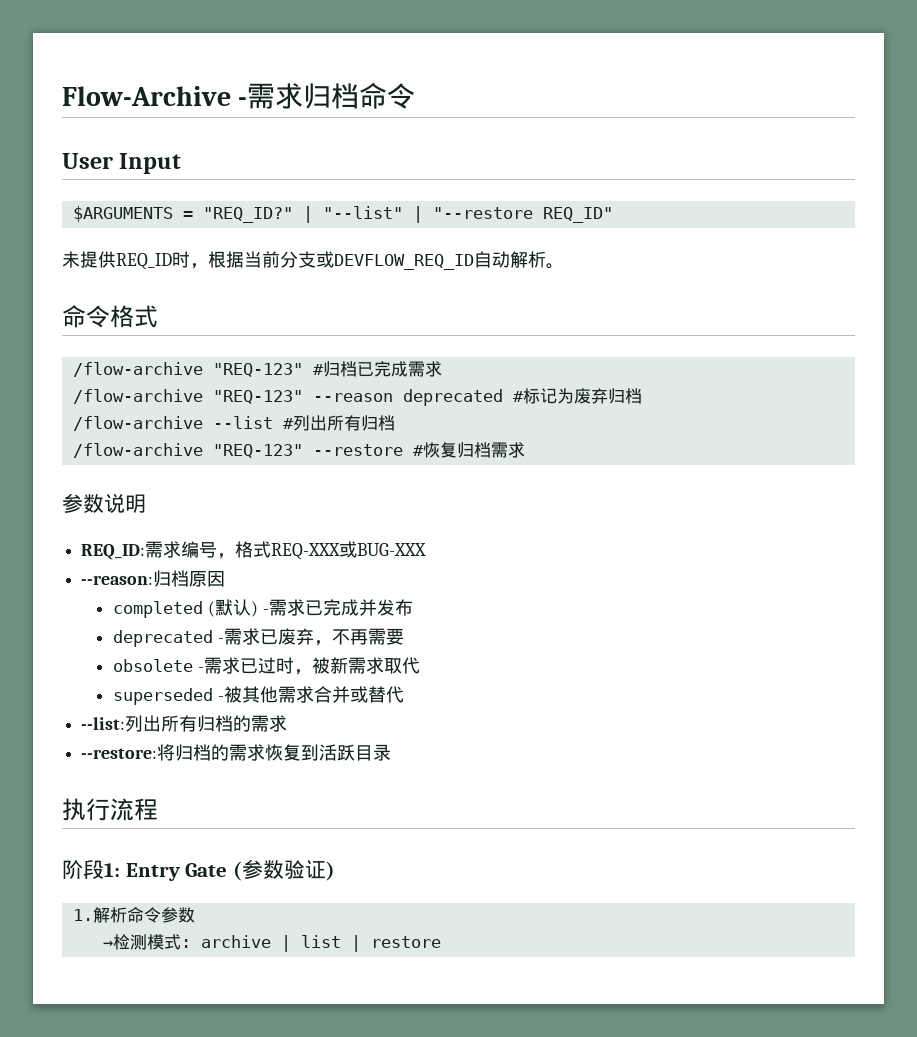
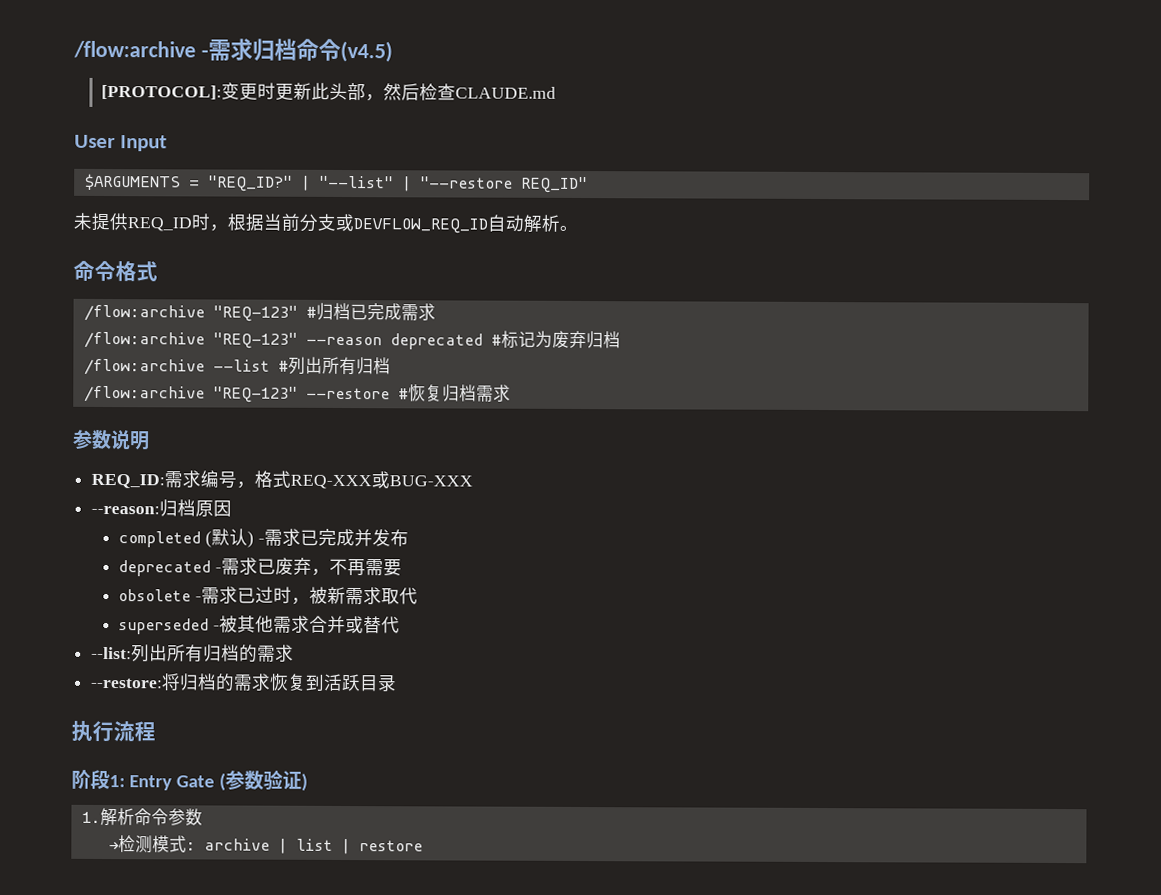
- Flow-Archive -需求归档命令
+ /flow:archive -需求归档命令(v4.5)
+ [PROTOCOL]:变更时更新此头部，然后检查CLAUDE.md
- /flow-archive "REQ-123" #归档已完成需求
+ /flow:archive "REQ-123" #归档已完成需求
- /flow-archive "REQ-123" --reason deprecated #标记为废弃归档
+ /flow:archive "REQ-123" --reason deprecated #标记为废弃归档
- /flow-archive --list #列出所有归档
+ /flow:archive --list #列出所有归档
- /flow-archive "REQ-123" --restore #恢复归档需求
+ /flow:archive "REQ-123" --restore #恢复归档需求

